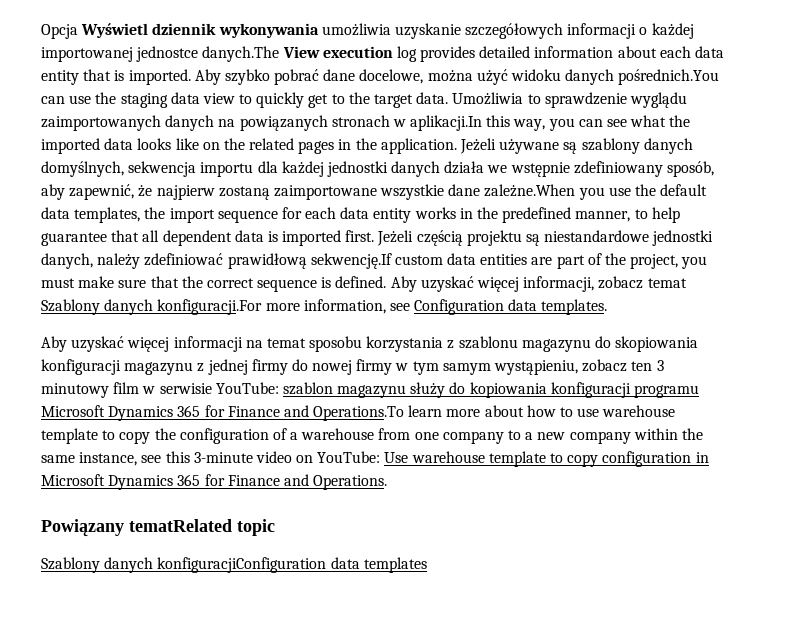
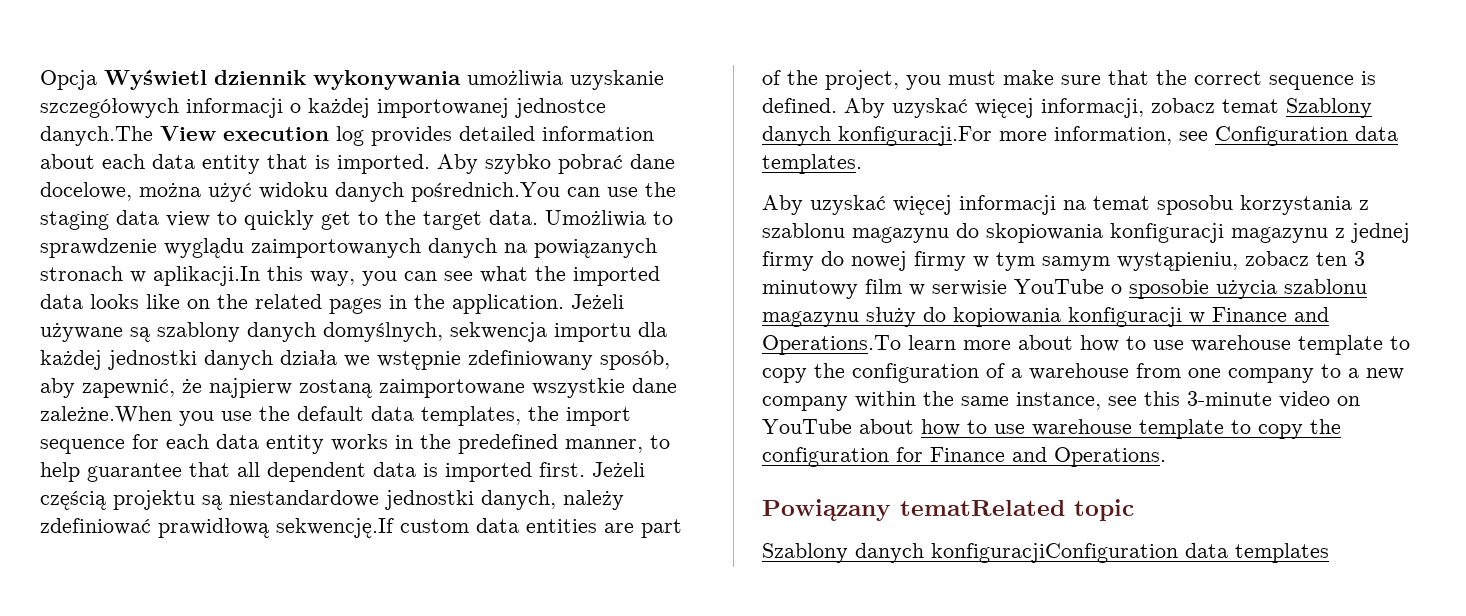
- Aby uzyskać więcej informacji na temat sposobu korzystania z szablonu magazynu do skopiowania konfiguracji magazynu z jednej firmy do nowej firmy w tym samym wystąpieniu, zobacz ten 3 minutowy film w serwisie YouTube: szablon magazynu służy do kopiowania konfiguracji programu Microsoft Dynamics 365 for Finance and Operations.To learn more about how to use warehouse template to copy the configuration of a warehouse from one company to a new company within the same instance, see this 3-minute video on YouTube: Use warehouse template to copy configuration in Microsoft Dynamics 365 for Finance and Operations.
+ Aby uzyskać więcej informacji na temat sposobu korzystania z szablonu magazynu do skopiowania konfiguracji magazynu z jednej firmy do nowej firmy w tym samym wystąpieniu, zobacz ten 3 minutowy film w serwisie YouTube o sposobie użycia szablonu magazynu służy do kopiowania konfiguracji w Finance and Operations.To learn more about how to use warehouse template to copy the configuration of a warehouse from one company to a new company within the same instance, see this 3-minute video on YouTube about how to use warehouse template to copy the configuration for Finance and Operations.

